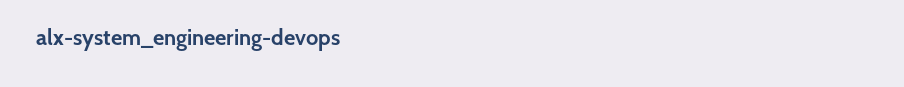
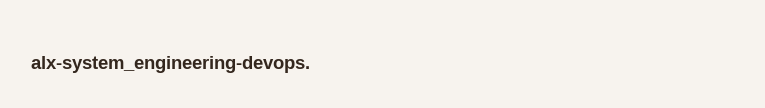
- alx-system_engineering-devops
+ alx-system_engineering-devops.

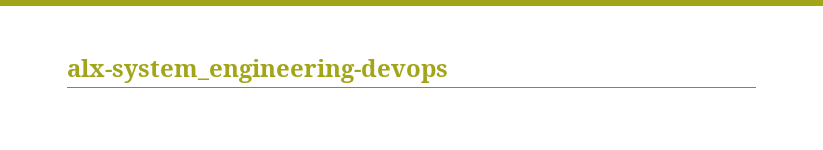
- alx-system_engineering-devops.
+ alx-system_engineering-devops

